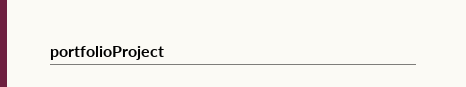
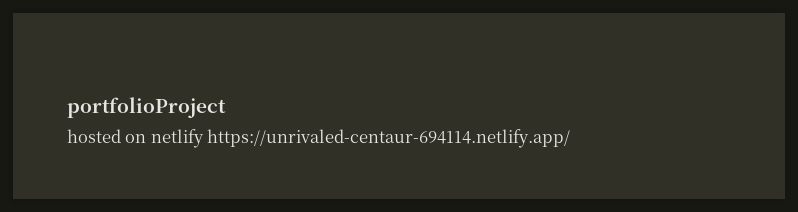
+ hosted on netlify https://unrivaled-centaur-694114.netlify.app/

